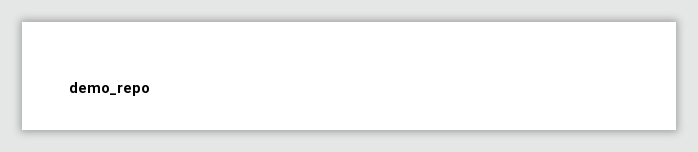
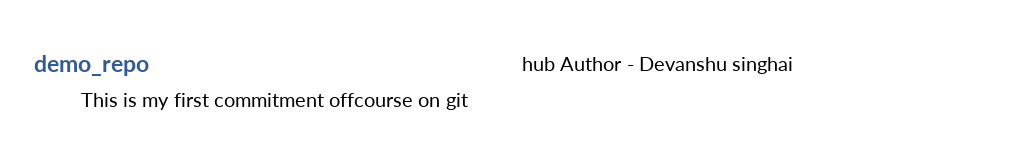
+ This is my first commitment offcourse on git hub Author - Devanshu singhai

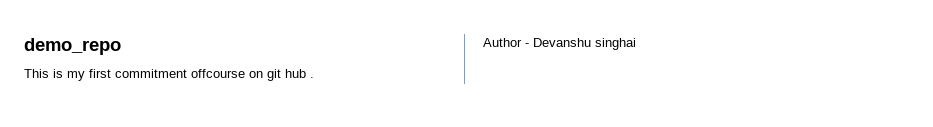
- This is my first commitment offcourse on git hub Author - Devanshu singhai
+ This is my first commitment offcourse on git hub .
+ Author - Devanshu singhai

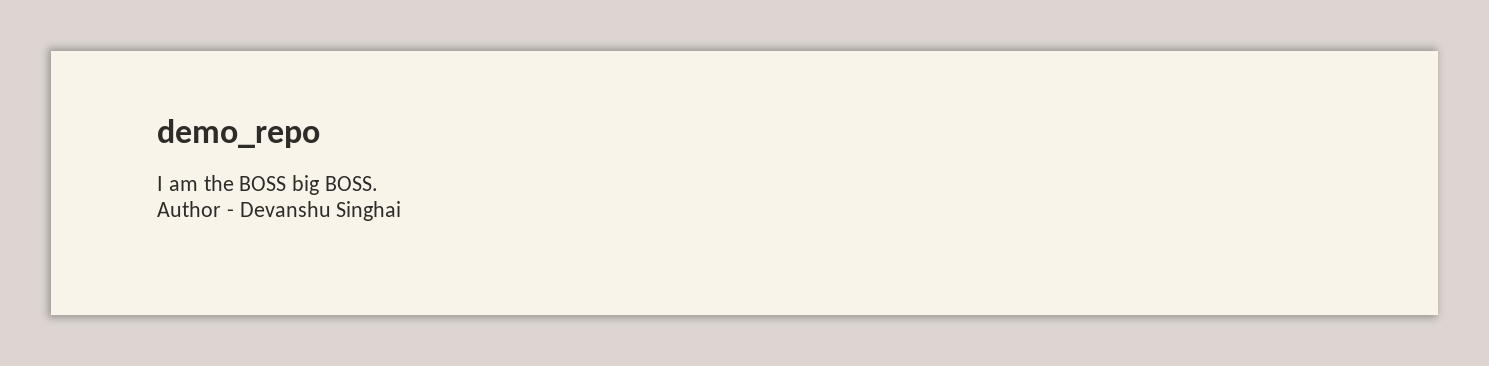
- This is my first commitment offcourse on git hub .
+ I am the BOSS big BOSS.
- Author - Devanshu singhai
+ Author - Devanshu Singhai

